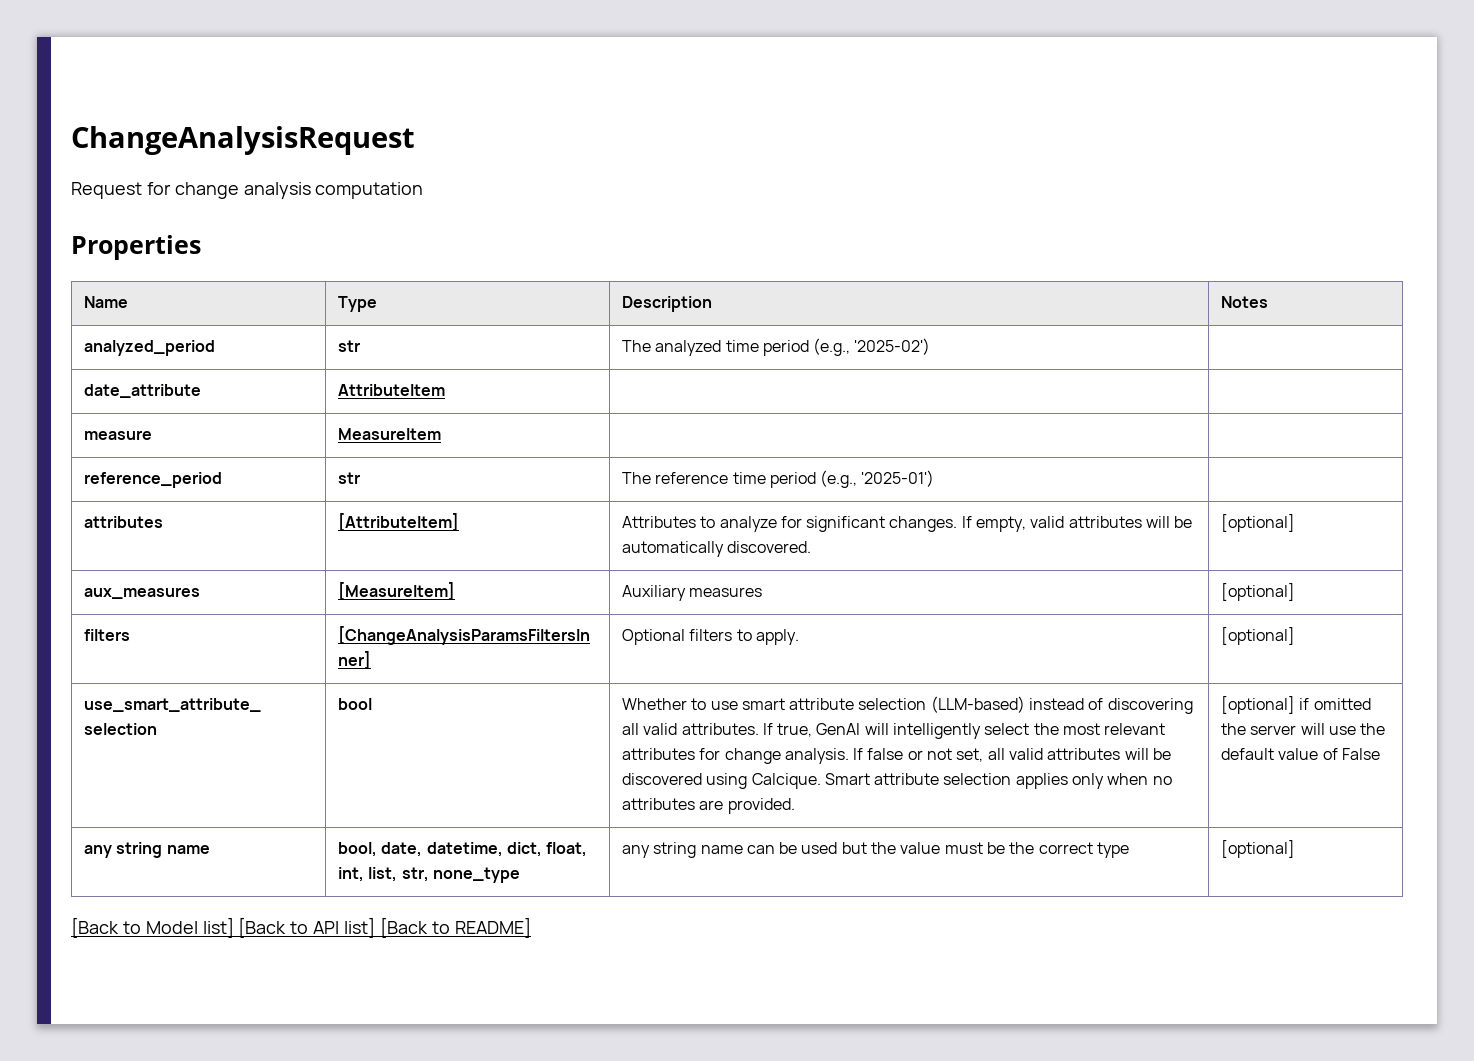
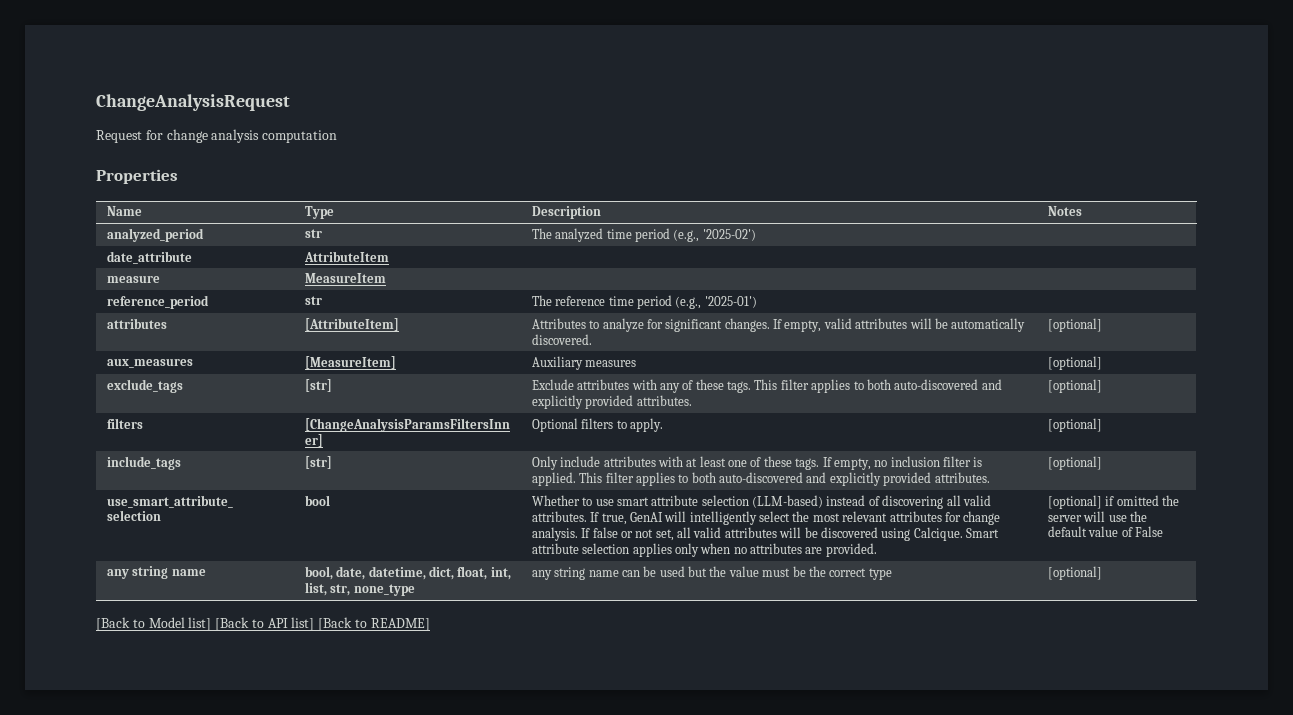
+ exclude_tags | [str] | Exclude attributes with any of these tags. This filter applies to both auto-discovered and explicitly provided attributes. | [optional]
+ include_tags | [str] | Only include attributes with at least one of these tags. If empty, no inclusion filter is applied. This filter applies to both auto-discovered and explicitly provided attributes. | [optional]

